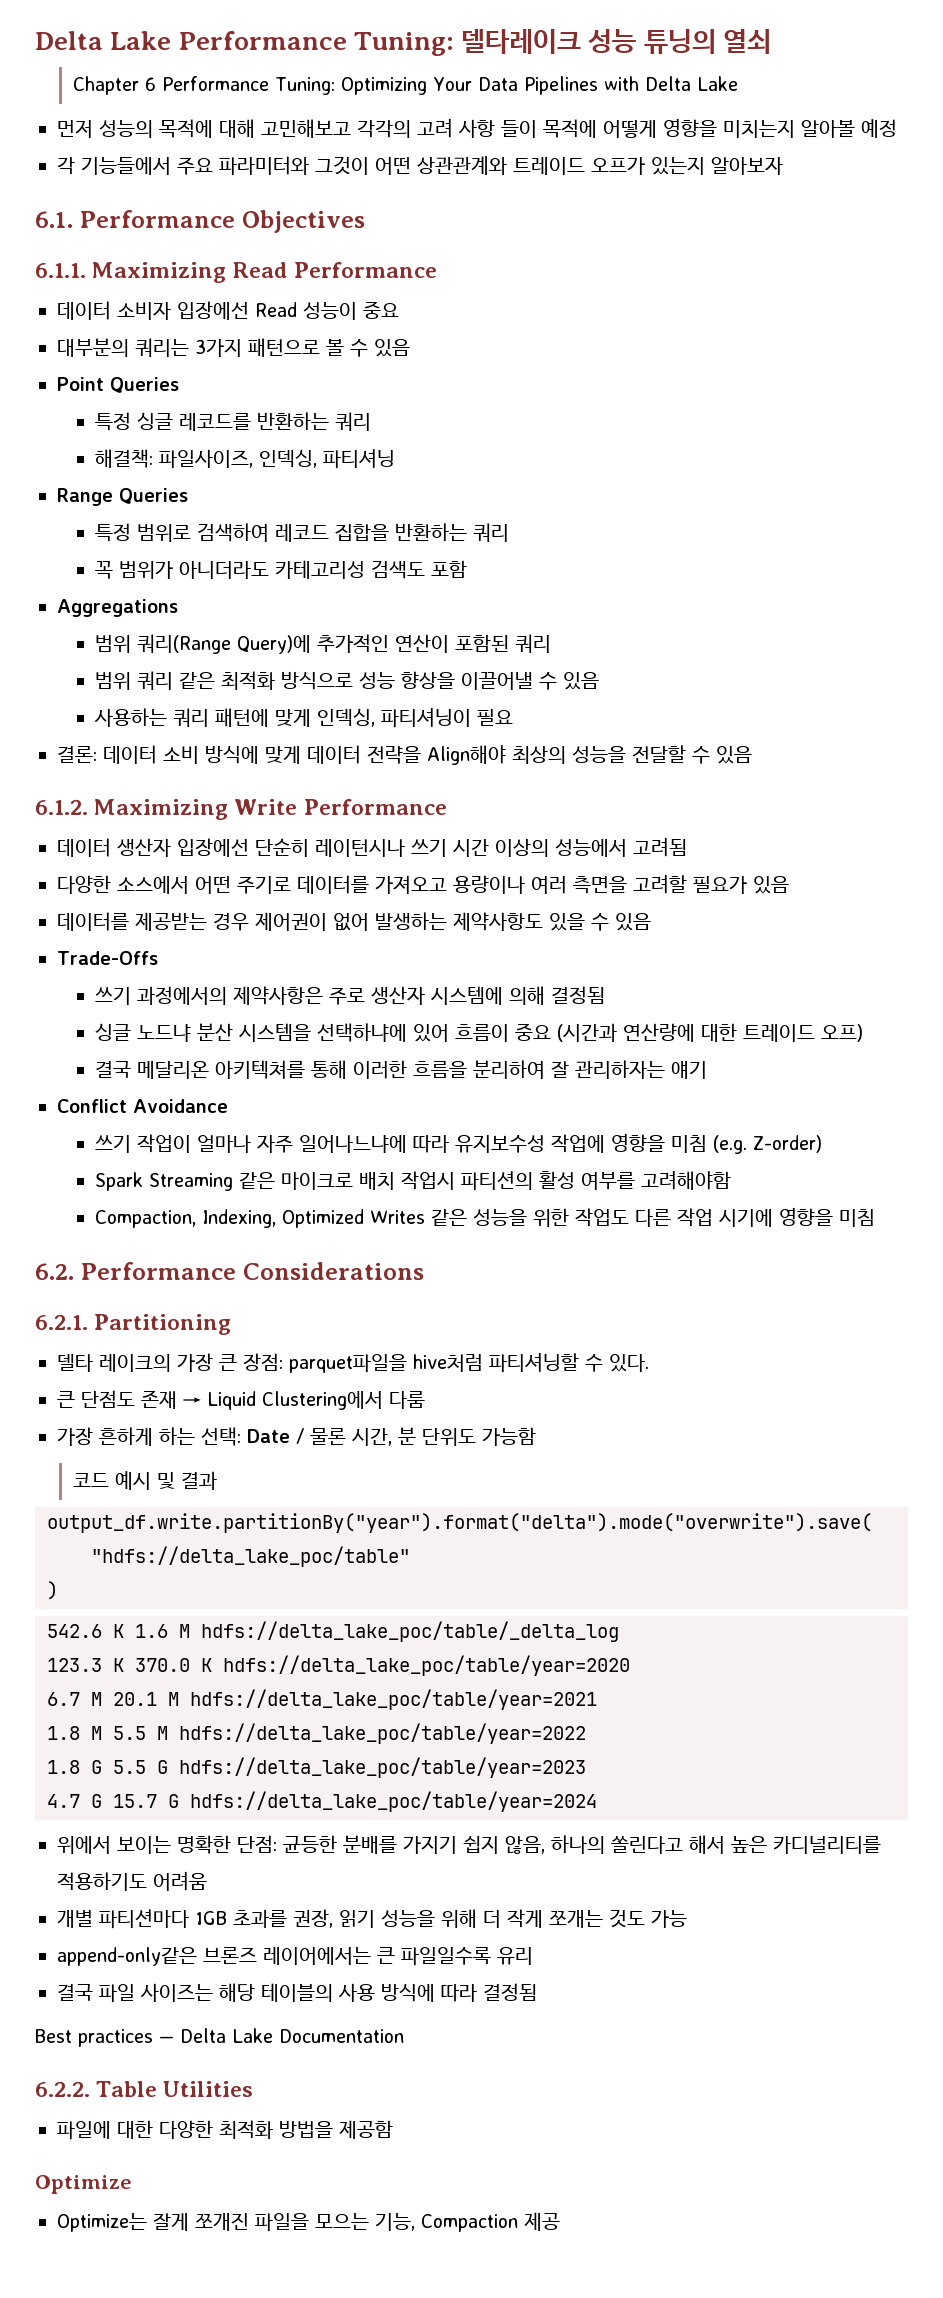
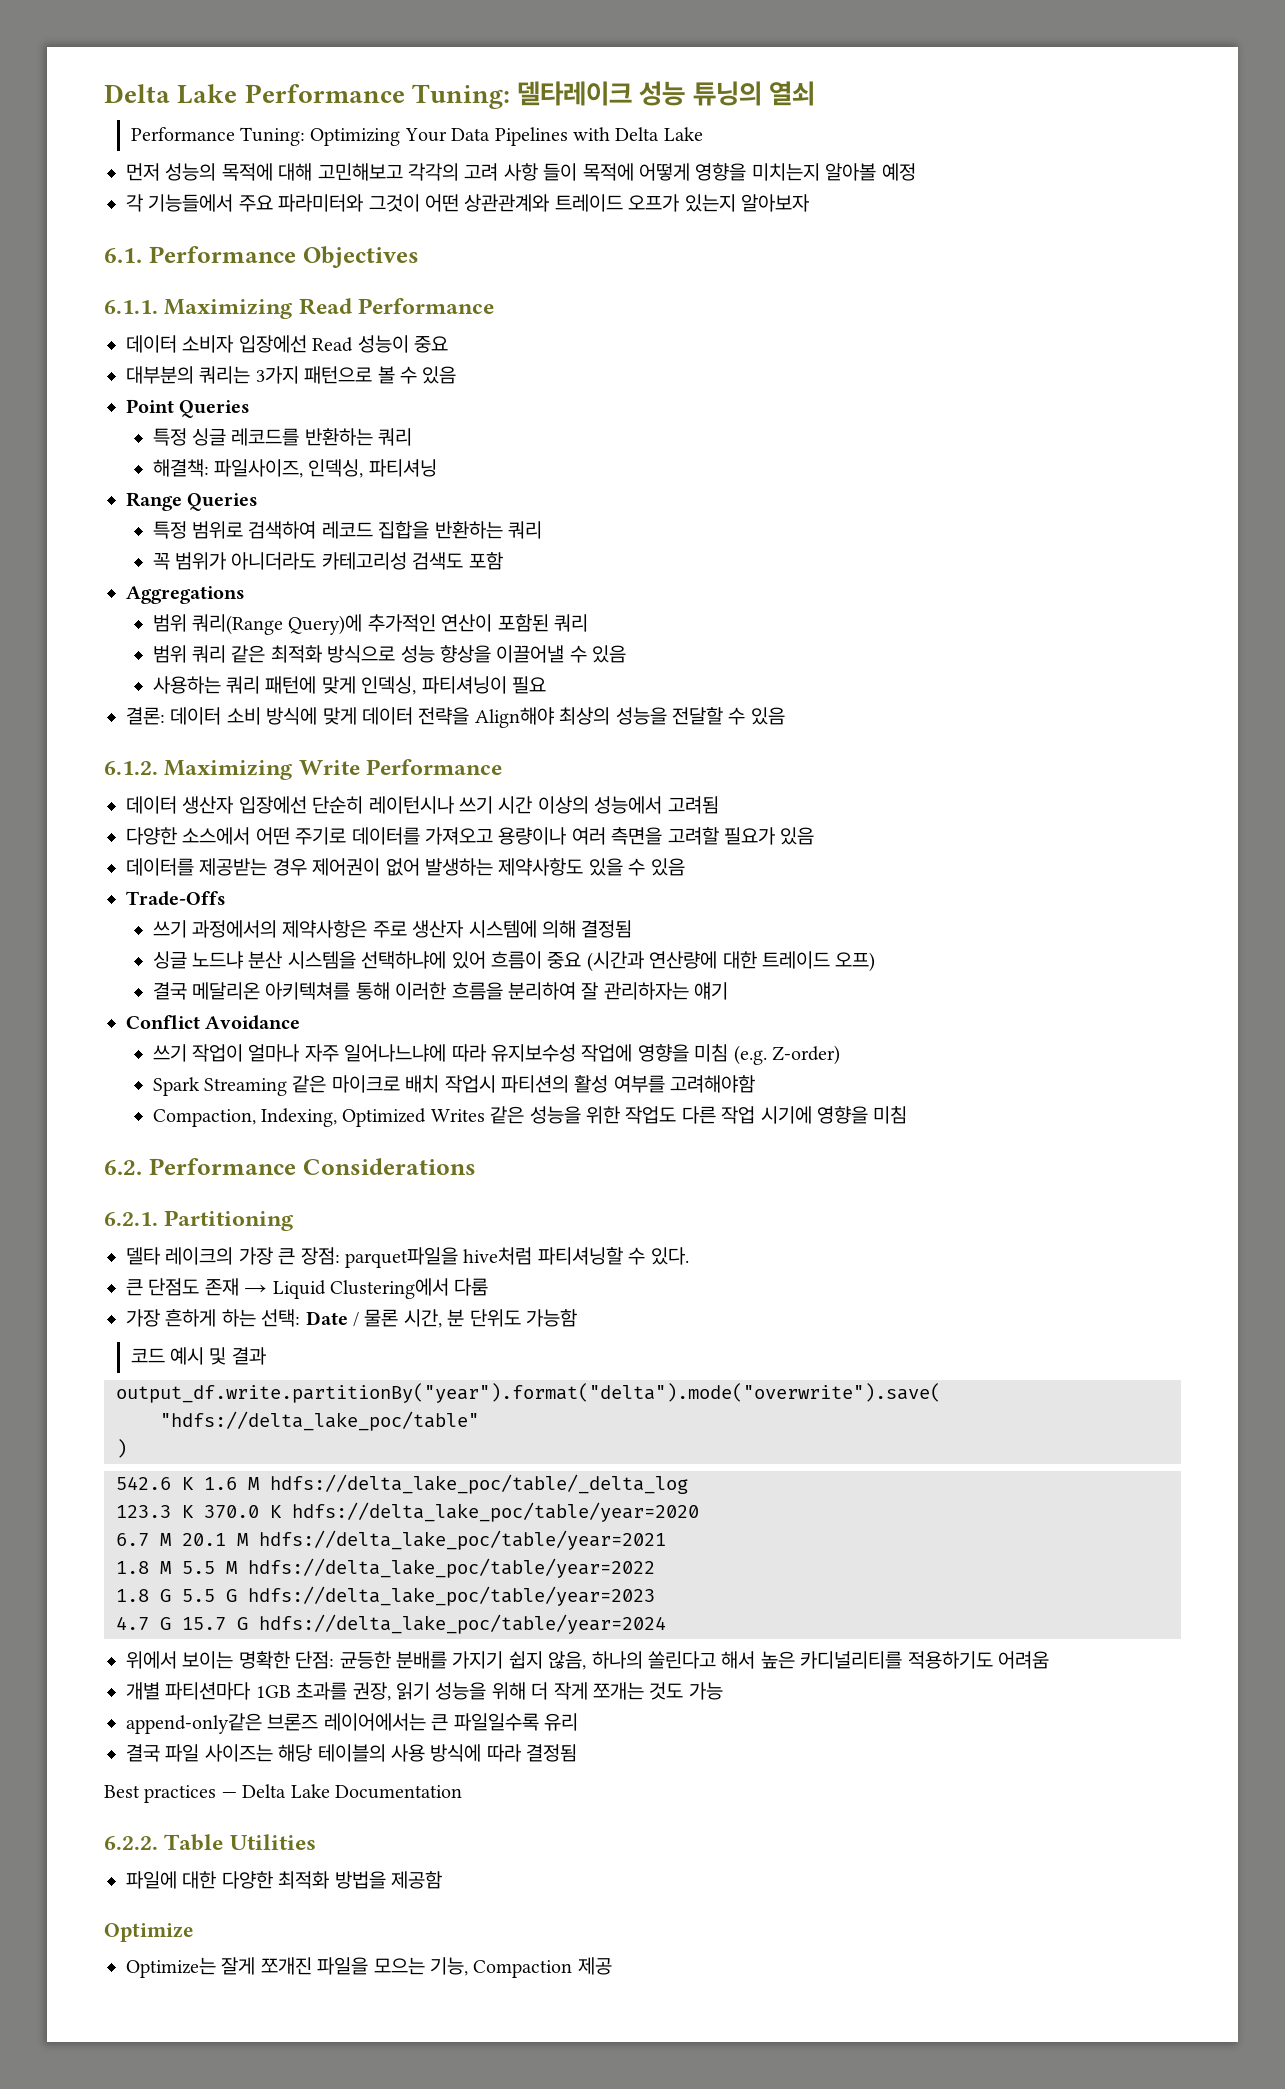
- Chapter 6 Performance Tuning: Optimizing Your Data Pipelines with Delta Lake
+ Performance Tuning: Optimizing Your Data Pipelines with Delta Lake

